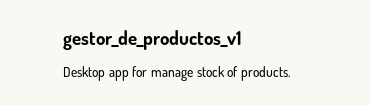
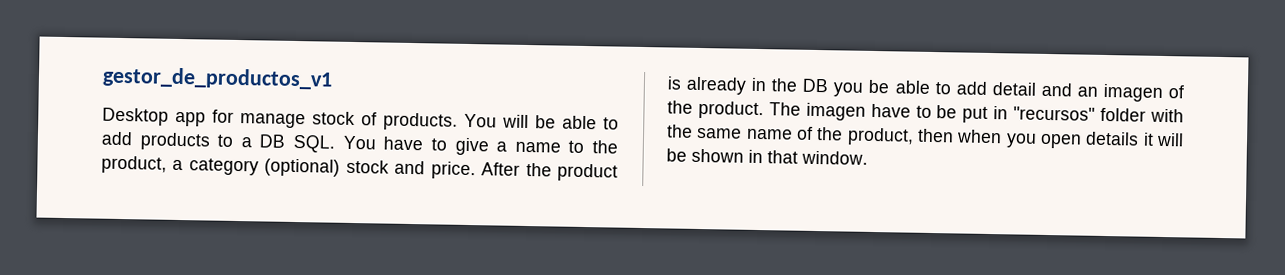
+ You will be able to add products to a DB SQL. You have to give a name to the product, a category (optional) stock and price. After the product is already in the DB you be able to add detail and an imagen of the product. The imagen have to be put in "recursos" folder with the same name of the product, then when you open details it will be shown in that window.

